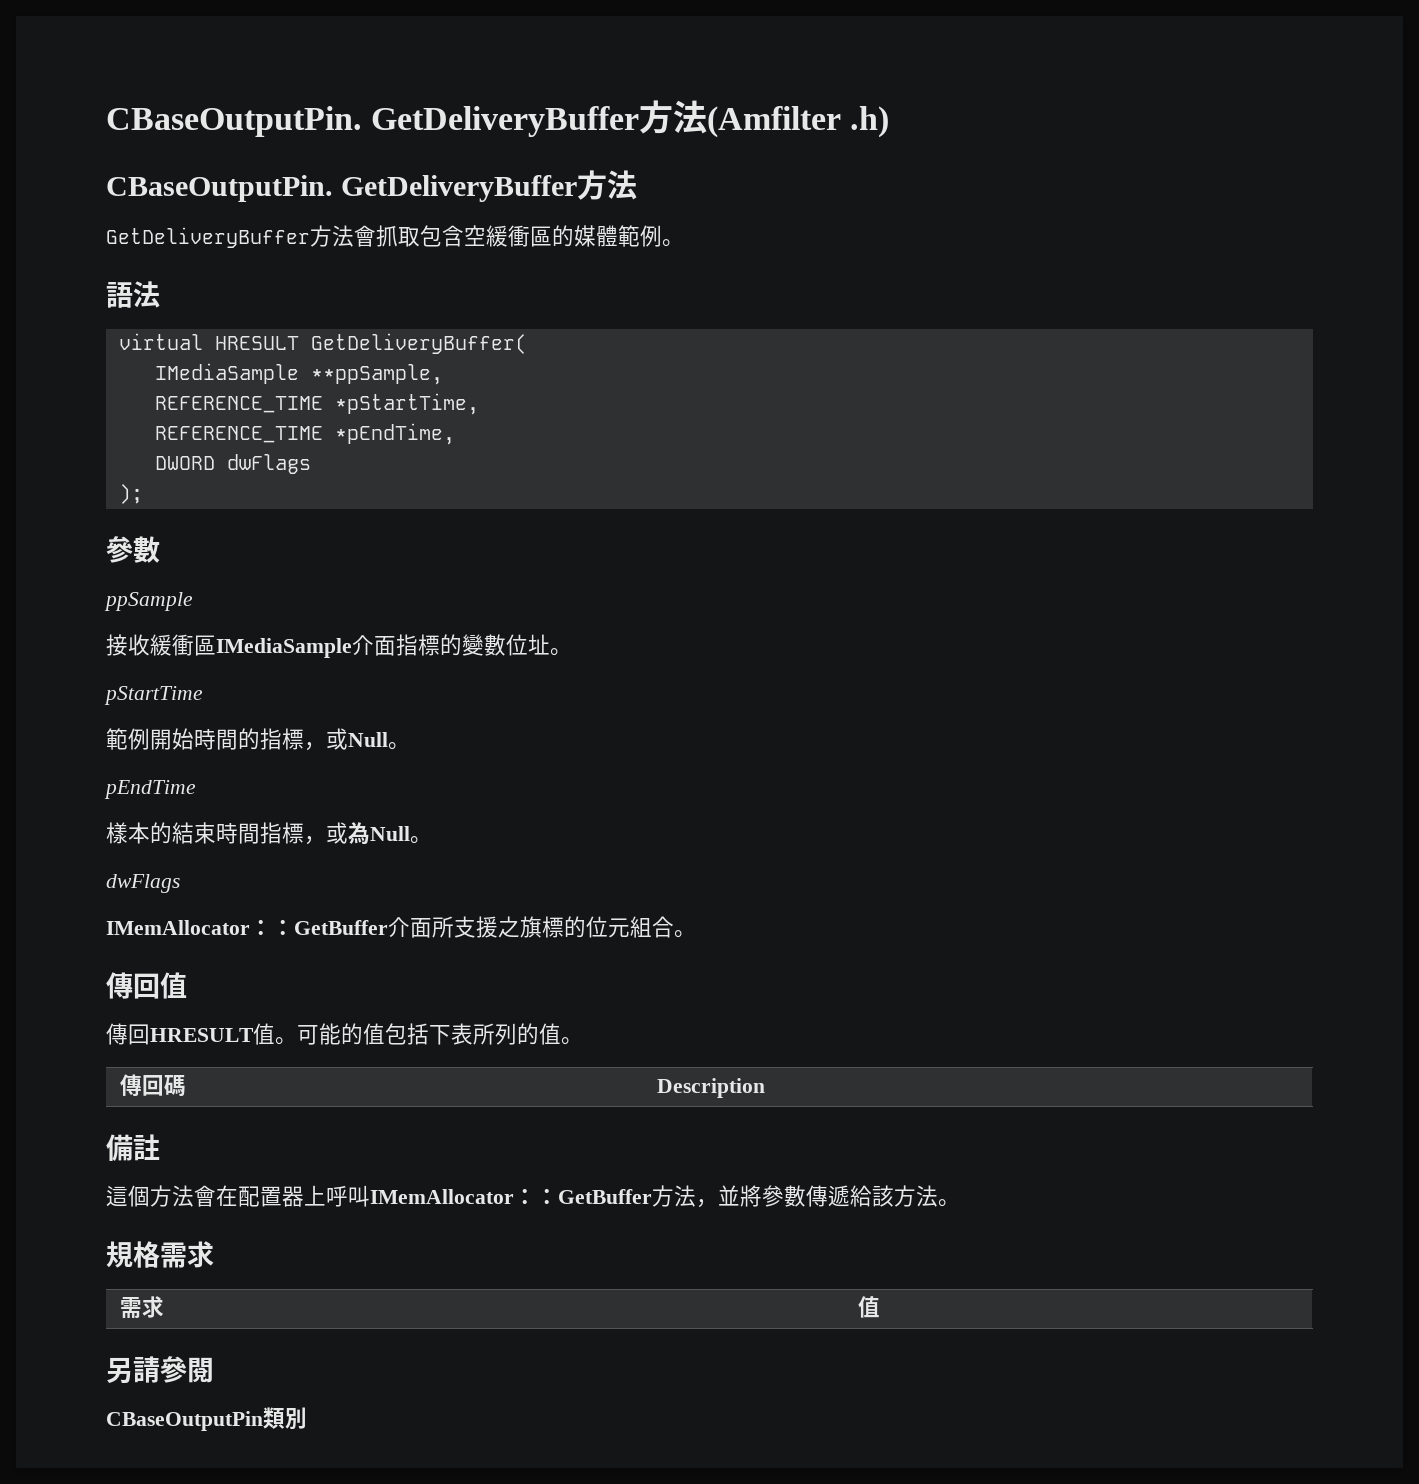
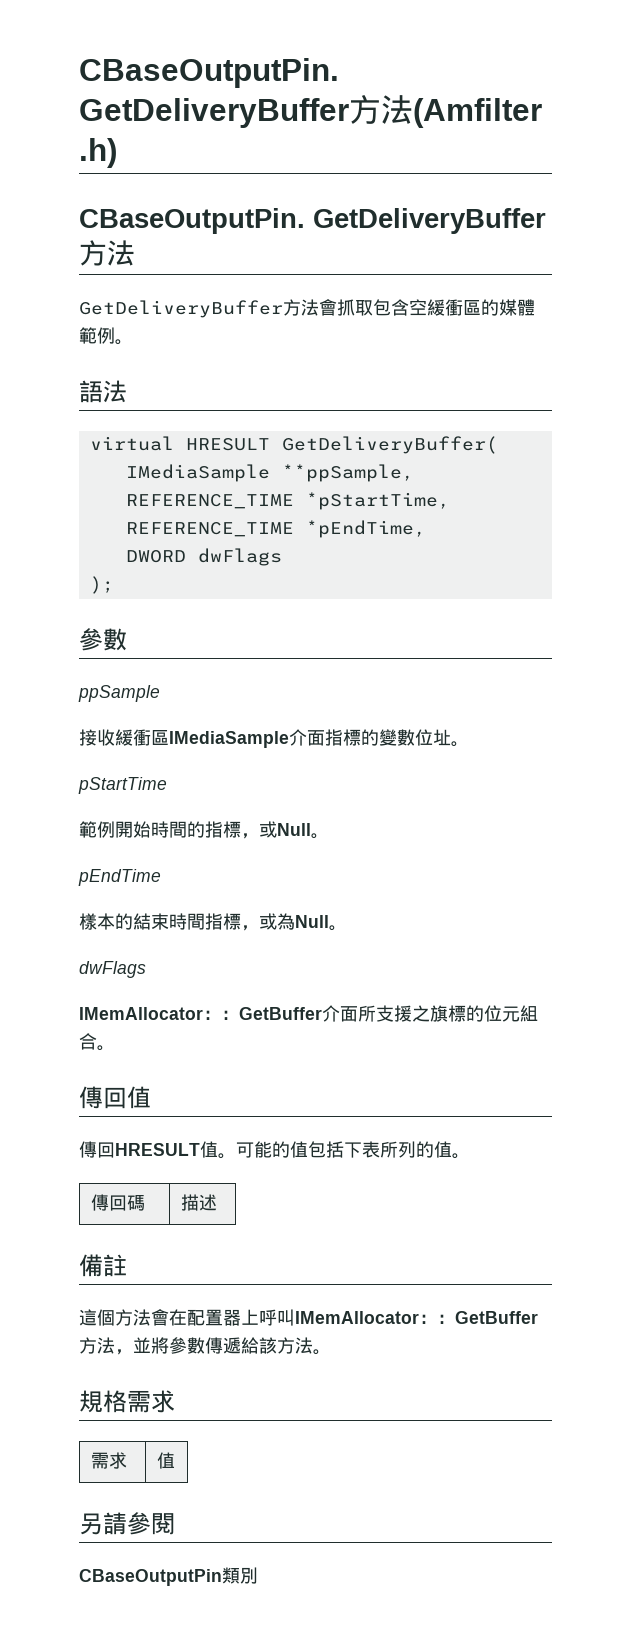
- 傳回碼 | Description
+ 傳回碼 | 描述

